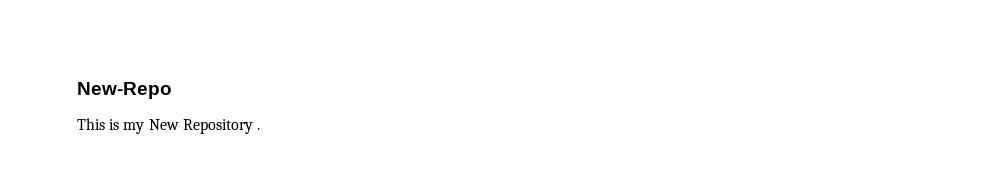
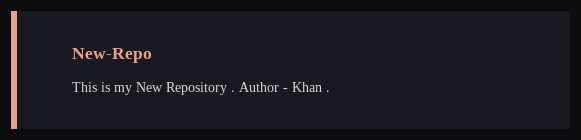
+ Author - Khan .

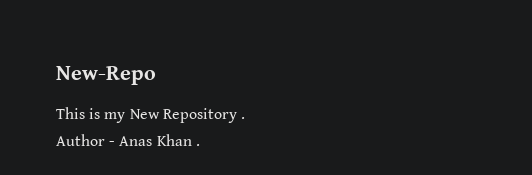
- This is my New Repository . Author - Khan .
+ This is my New Repository .
+ Author - Anas Khan .

